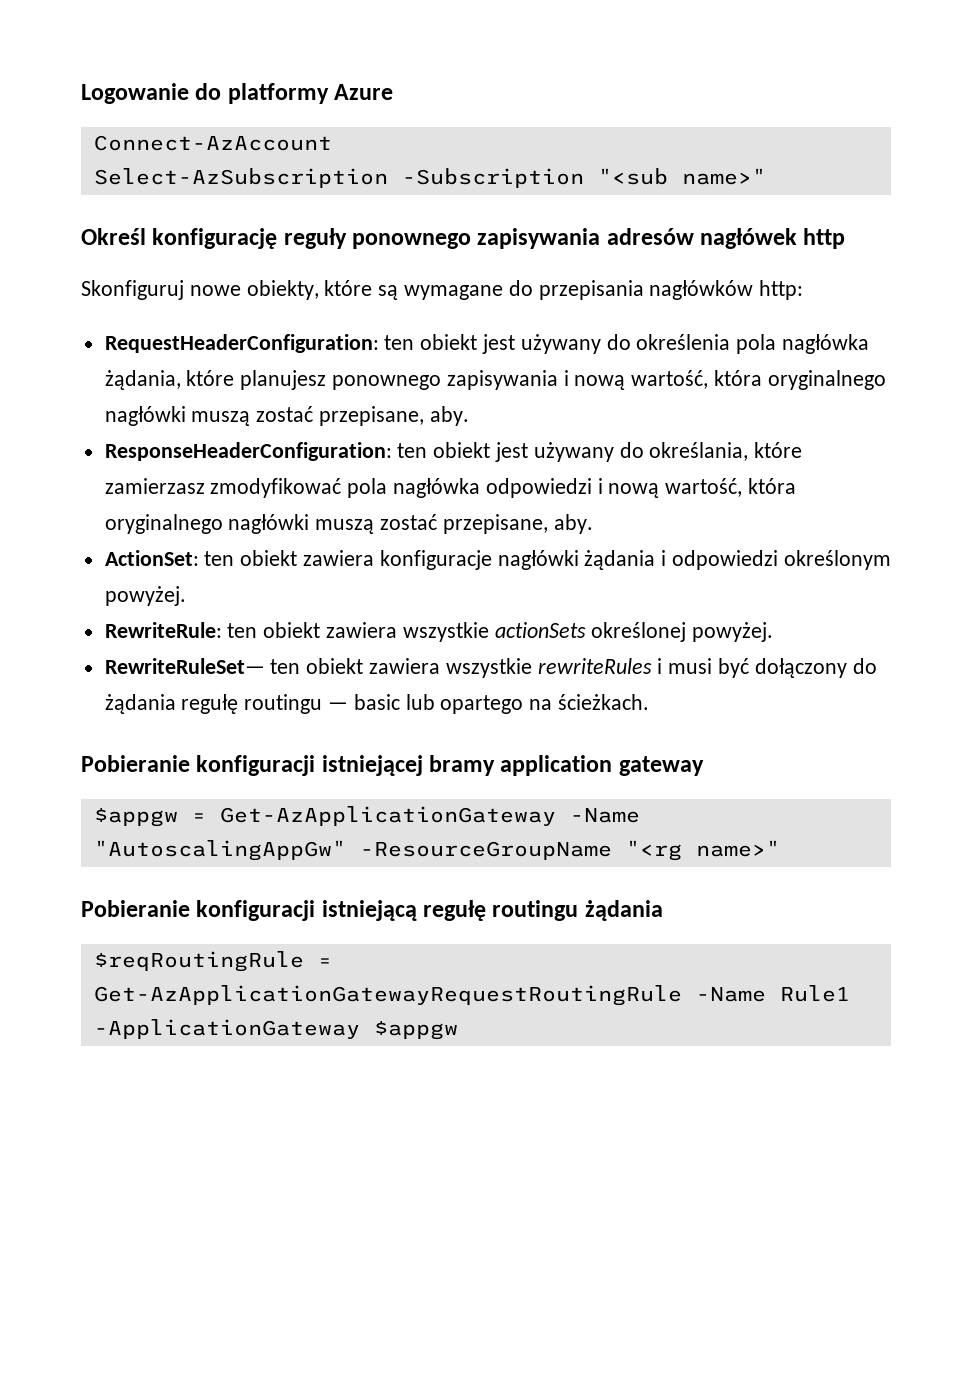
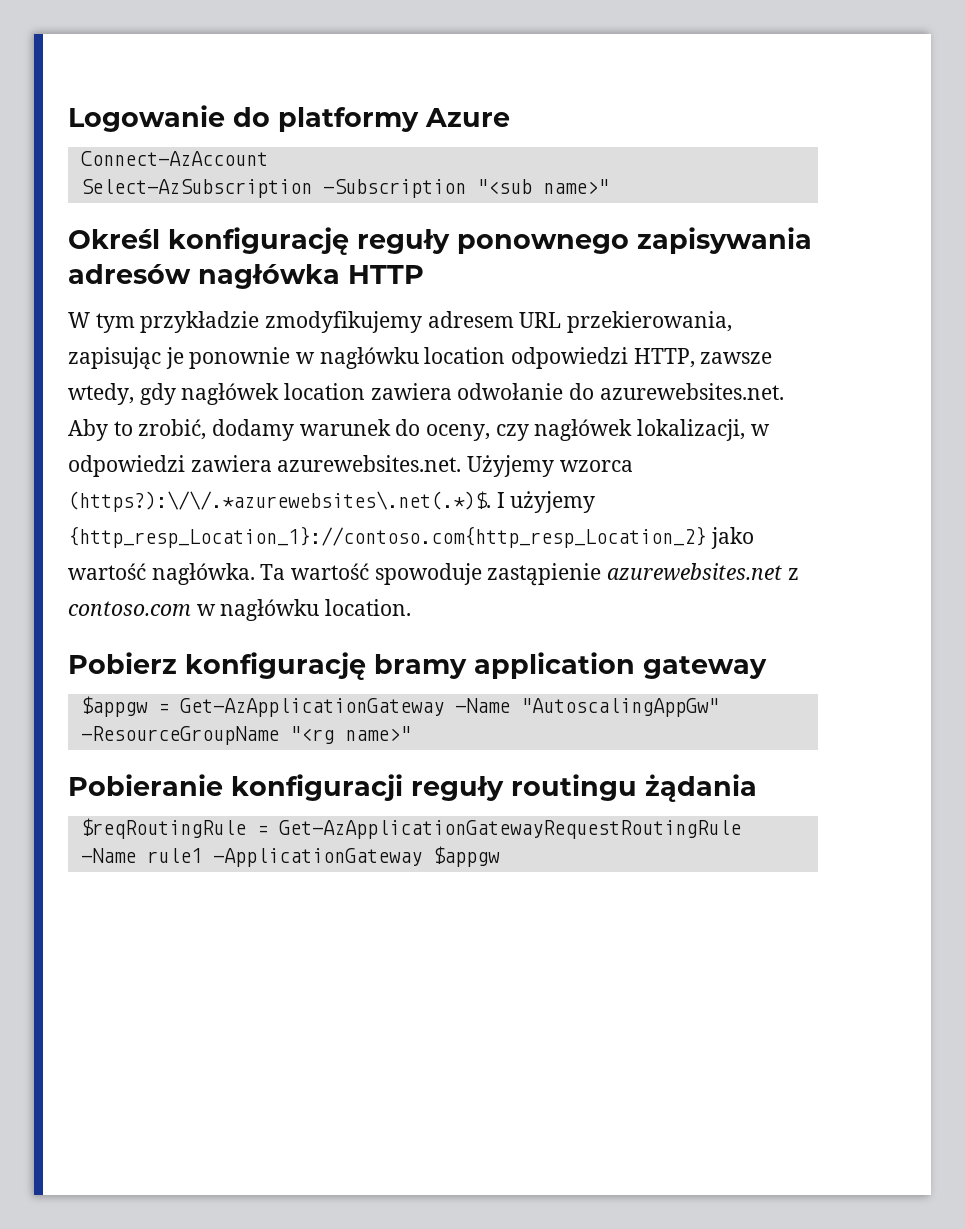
- Określ konfigurację reguły ponownego zapisywania adresów nagłówek http
- Skonfiguruj nowe obiekty, które są wymagane do przepisania nagłówków http:
- RequestHeaderConfiguration: ten obiekt jest używany do określenia pola nagłówka żądania, które planujesz ponownego zapisywania i nową wartość, która oryginalnego nagłówki muszą zostać przepisane, aby.
- ResponseHeaderConfiguration: ten obiekt jest używany do określania, które zamierzasz zmodyfikować pola nagłówka odpowiedzi i nową wartość, która oryginalnego nagłówki muszą zostać przepisane, aby.
- ActionSet: ten obiekt zawiera konfiguracje nagłówki żądania i odpowiedzi określonym powyżej.
- RewriteRule: ten obiekt zawiera wszystkie actionSets określonej powyżej.
- RewriteRuleSet— ten obiekt zawiera wszystkie rewriteRules i musi być dołączony do żądania regułę routingu — basic lub opartego na ścieżkach.
- Pobieranie konfiguracji istniejącej bramy application gateway
+ Określ konfigurację reguły ponownego zapisywania adresów nagłówka HTTP
+ W tym przykładzie zmodyfikujemy adresem URL przekierowania, zapisując je ponownie w nagłówku location odpowiedzi HTTP, zawsze wtedy, gdy nagłówek location zawiera odwołanie do azurewebsites.net. Aby to zrobić, dodamy warunek do oceny, czy nagłówek lokalizacji, w odpowiedzi zawiera azurewebsites.net. Użyjemy wzorca (https?):\/\/.*azurewebsites\.net(.*)$. I użyjemy {http_resp_Location_1}://contoso.com{http_resp_Location_2} jako wartość nagłówka. Ta wartość spowoduje zastąpienie azurewebsites.net z contoso.com w nagłówku location.
+ Pobierz konfigurację bramy application gateway
- Pobieranie konfiguracji istniejącą regułę routingu żądania
+ Pobieranie konfiguracji reguły routingu żądania
- $reqRoutingRule = Get-AzApplicationGatewayRequestRoutingRule -Name Rule1 -ApplicationGateway $appgw
+ $reqRoutingRule = Get-AzApplicationGatewayRequestRoutingRule -Name rule1 -ApplicationGateway $appgw

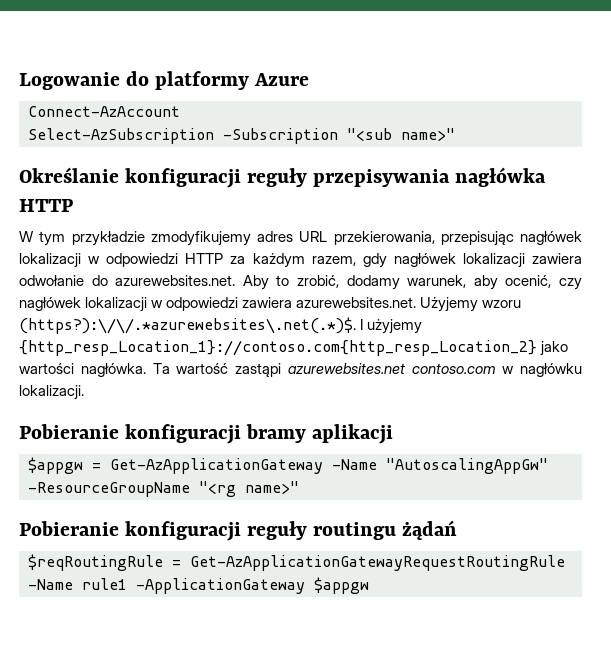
- Określ konfigurację reguły ponownego zapisywania adresów nagłówka HTTP
+ Określanie konfiguracji reguły przepisywania nagłówka HTTP
- W tym przykładzie zmodyfikujemy adresem URL przekierowania, zapisując je ponownie w nagłówku location odpowiedzi HTTP, zawsze wtedy, gdy nagłówek location zawiera odwołanie do azurewebsites.net. Aby to zrobić, dodamy warunek do oceny, czy nagłówek lokalizacji, w odpowiedzi zawiera azurewebsites.net. Użyjemy wzorca (https?):\/\/.*azurewebsites\.net(.*)$. I użyjemy {http_resp_Location_1}://contoso.com{http_resp_Location_2} jako wartość nagłówka.
+ W tym przykładzie zmodyfikujemy adres URL przekierowania, przepisując nagłówek lokalizacji w odpowiedzi HTTP za każdym razem, gdy nagłówek lokalizacji zawiera odwołanie do azurewebsites.net. Aby to zrobić, dodamy warunek, aby ocenić, czy nagłówek lokalizacji w odpowiedzi zawiera azurewebsites.net. Użyjemy wzoru (https?):\/\/.*azurewebsites\.net(.*)$. I użyjemy {http_resp_Location_1}://contoso.com{http_resp_Location_2} jako wartości nagłówka.
- Ta wartość spowoduje zastąpienie azurewebsites.net z contoso.com w nagłówku location.
- Pobierz konfigurację bramy application gateway
+ Ta wartość zastąpi azurewebsites.net contoso.com w nagłówku lokalizacji.
+ Pobieranie konfiguracji bramy aplikacji
- Pobieranie konfiguracji reguły routingu żądania
+ Pobieranie konfiguracji reguły routingu żądań

